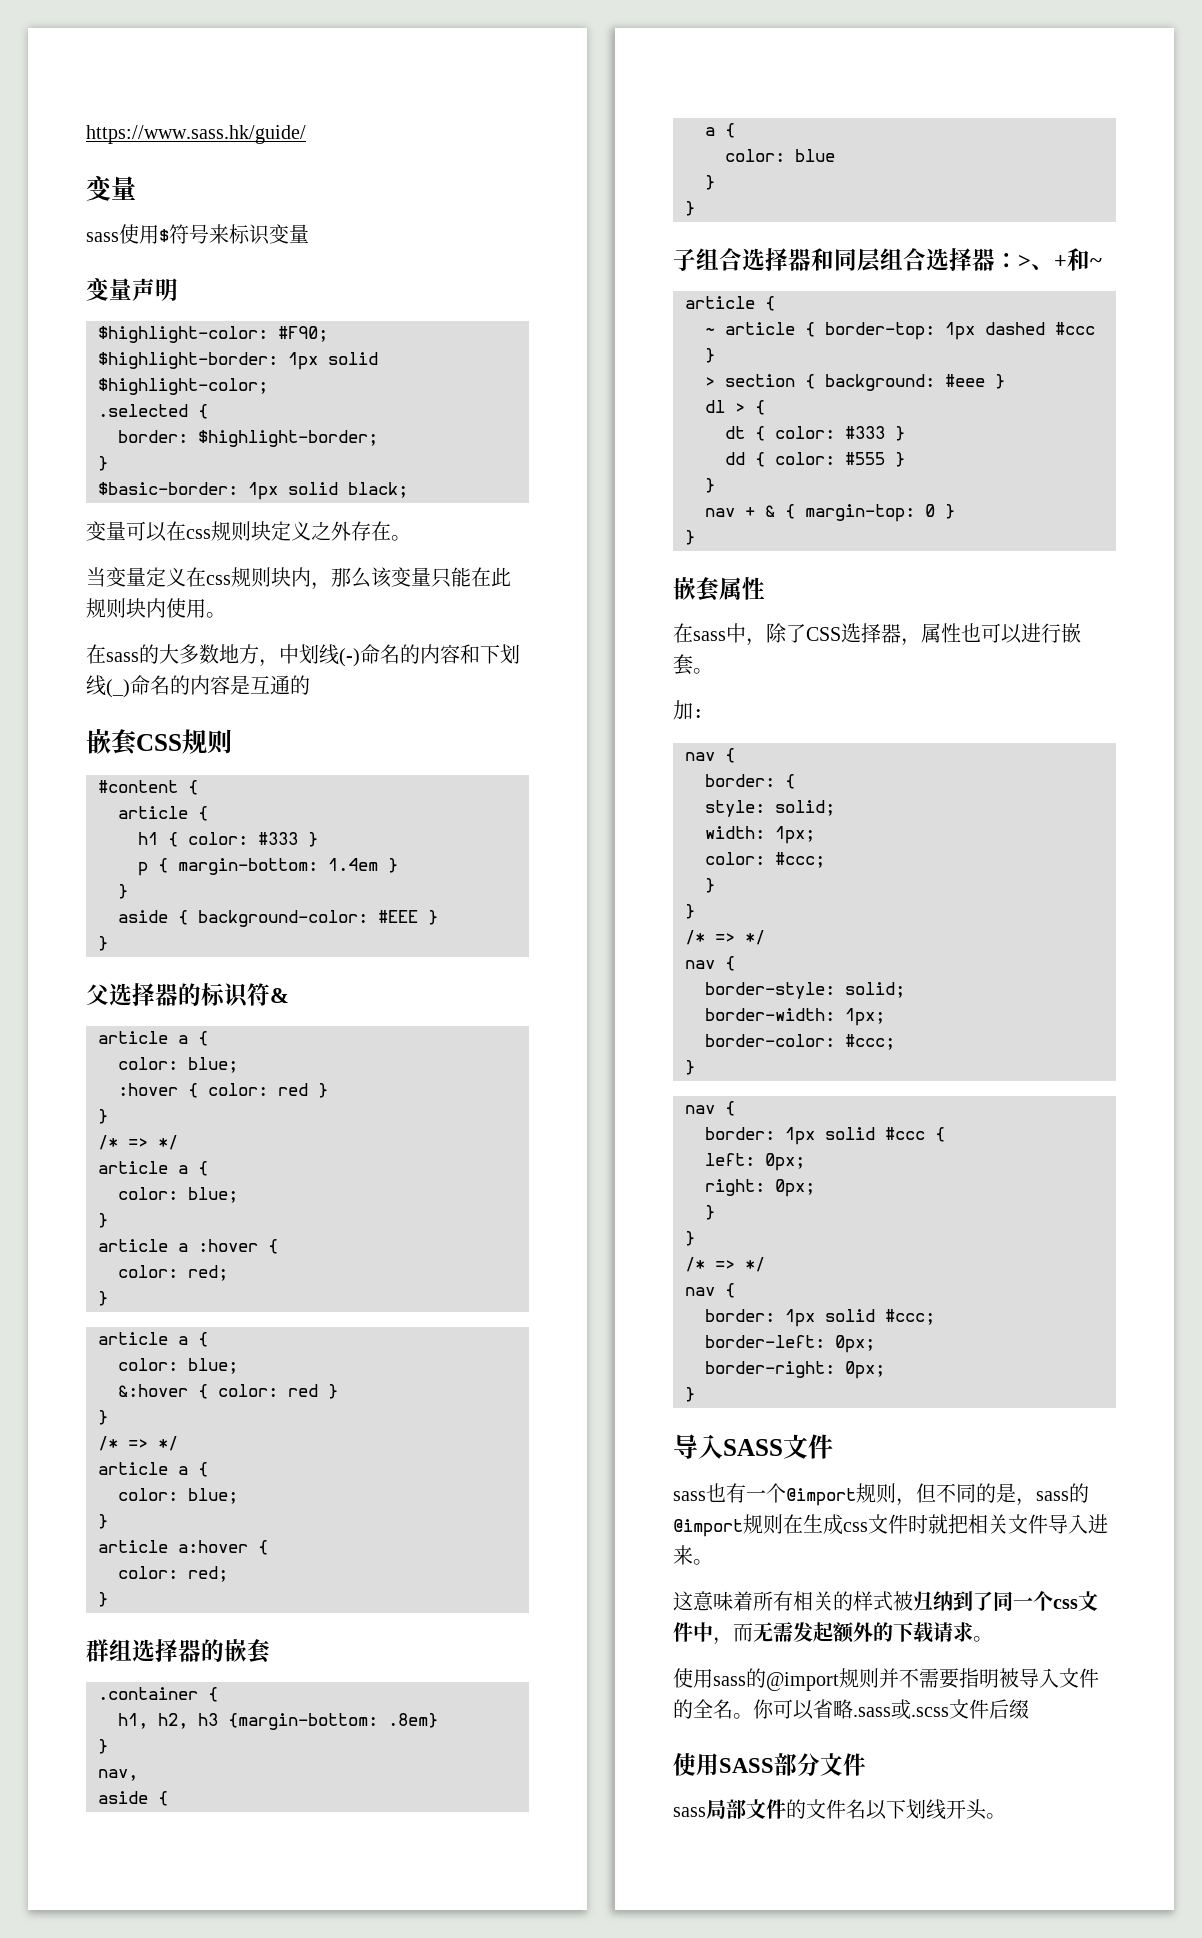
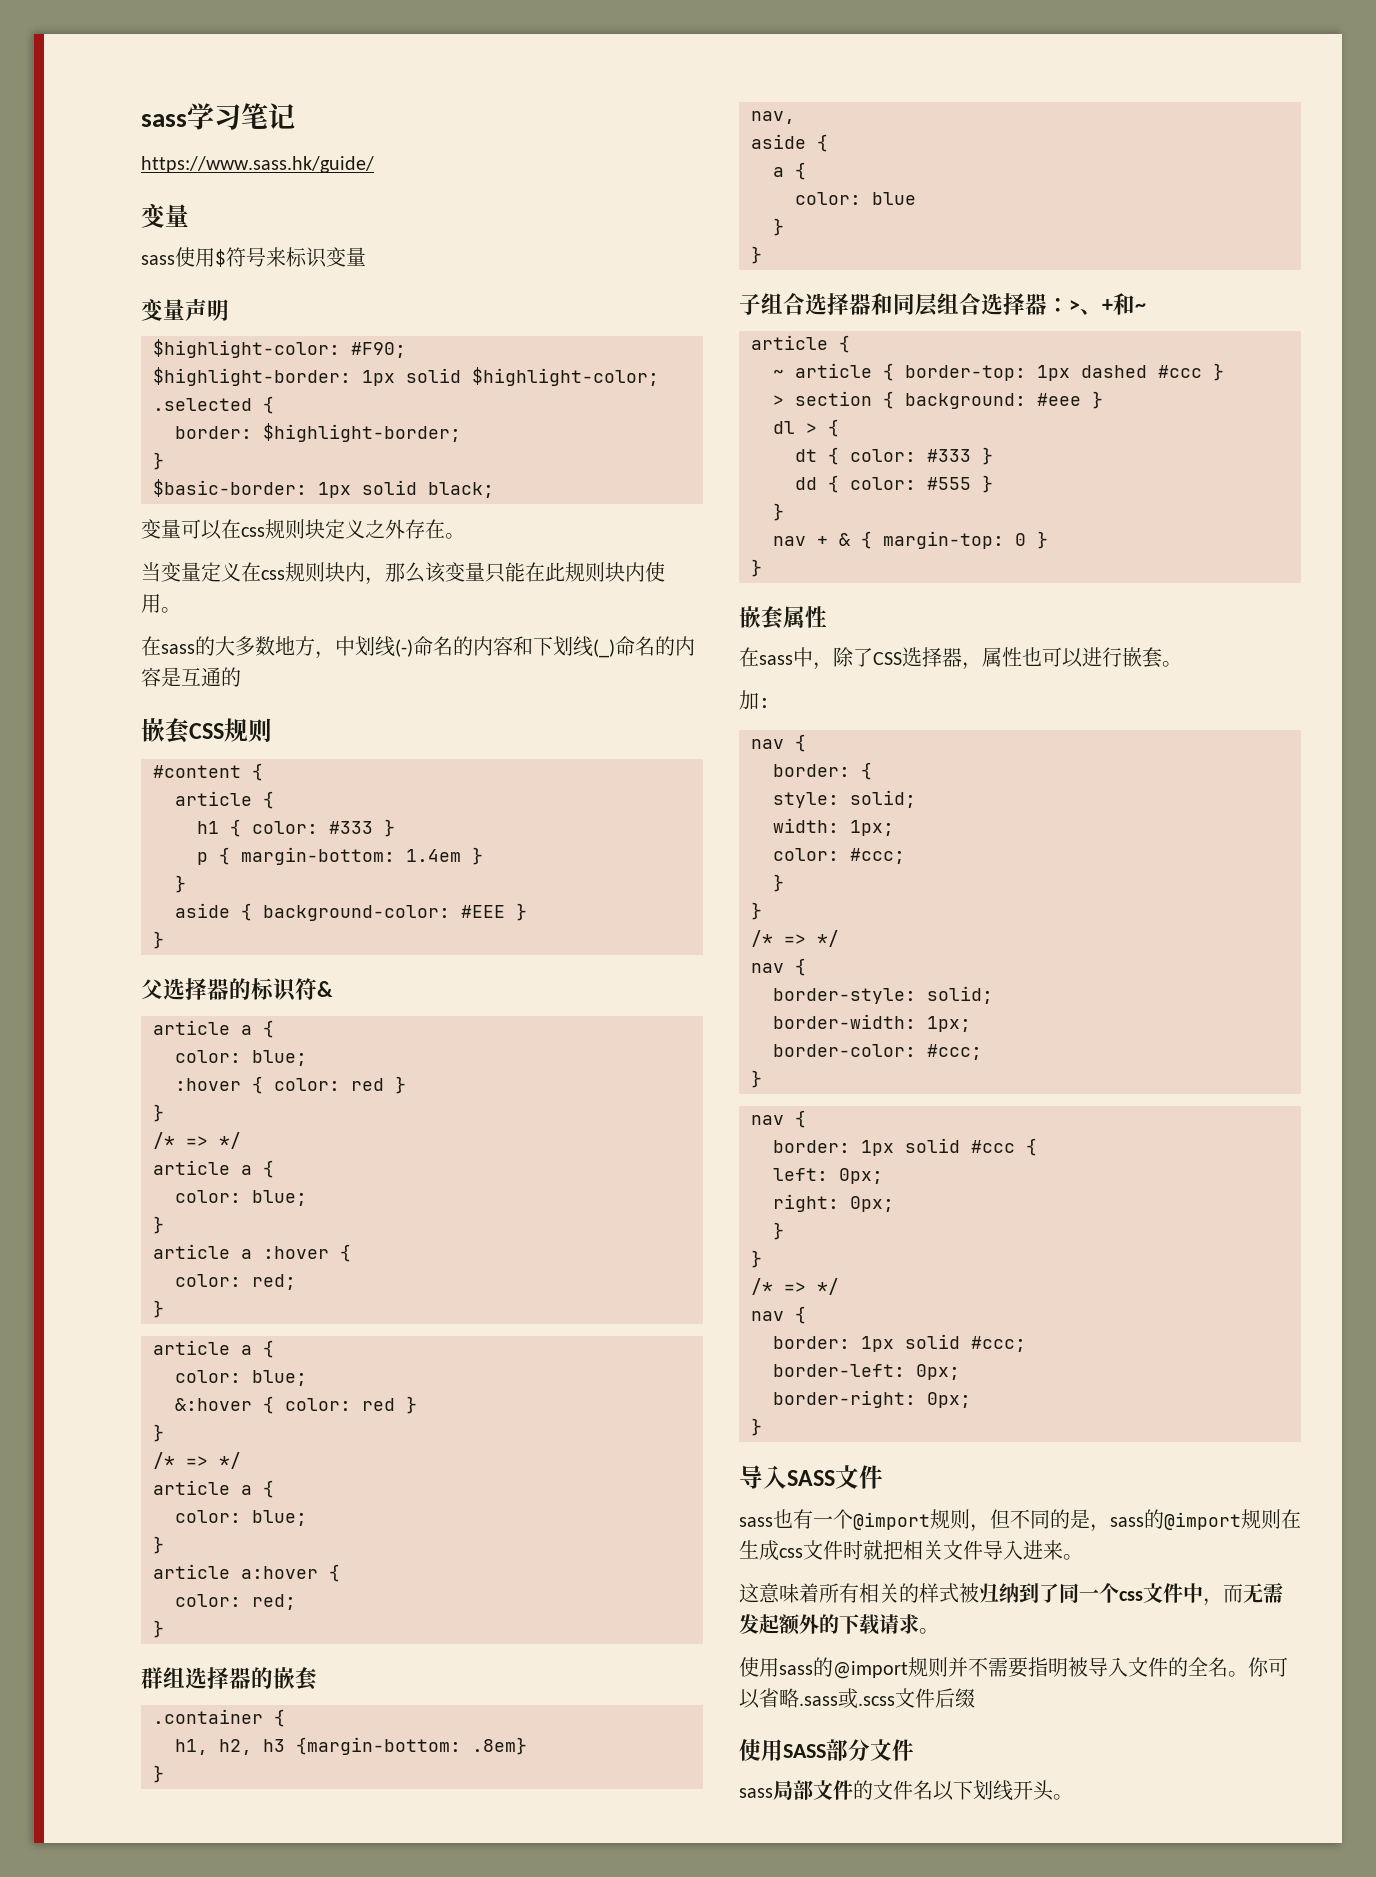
+ sass学习笔记

